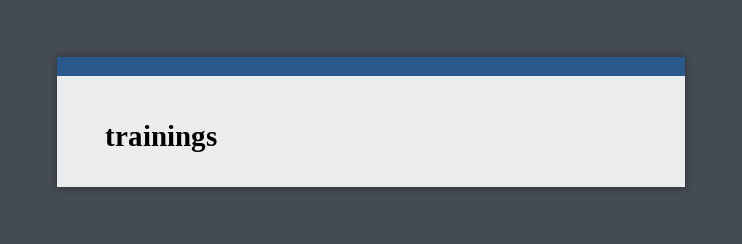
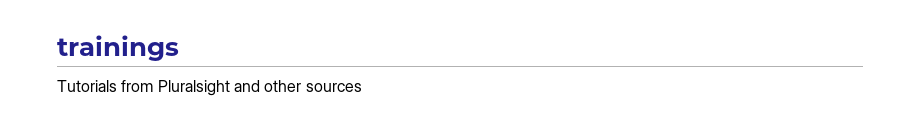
+ Tutorials from Pluralsight and other sources

